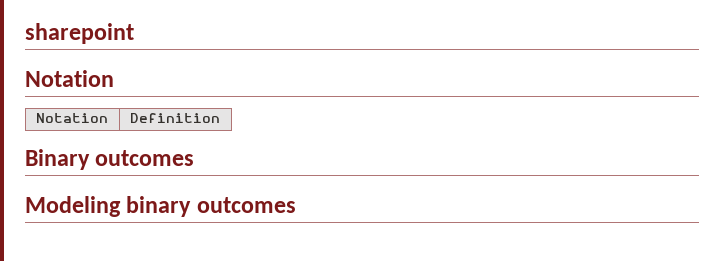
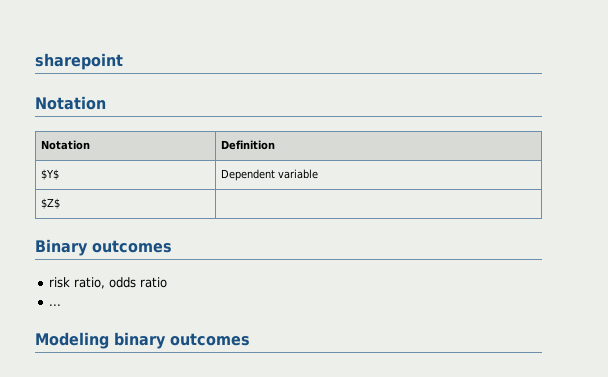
+ $Y$ | Dependent variable
+ $Z$ |
  Binary outcomes
+ risk ratio, odds ratio
+ ...

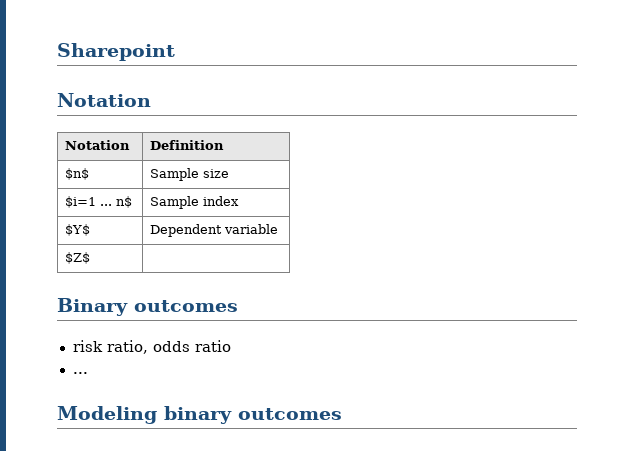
- sharepoint
+ Sharepoint
+ $n$ | Sample size
+ $i=1 ... n$ | Sample index

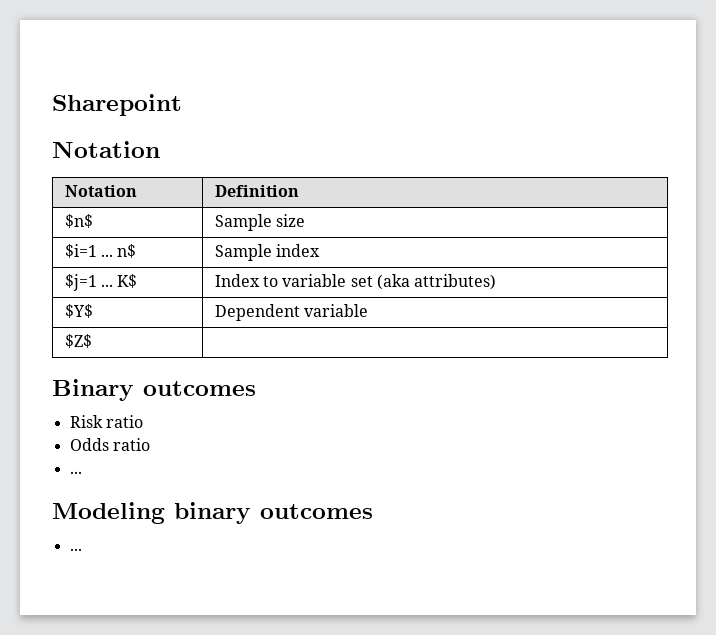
+ $j=1 ... K$ | Index to variable set (aka attributes)
- risk ratio, odds ratio
+ Risk ratio
+ Odds ratio
  Modeling binary outcomes
+ ...

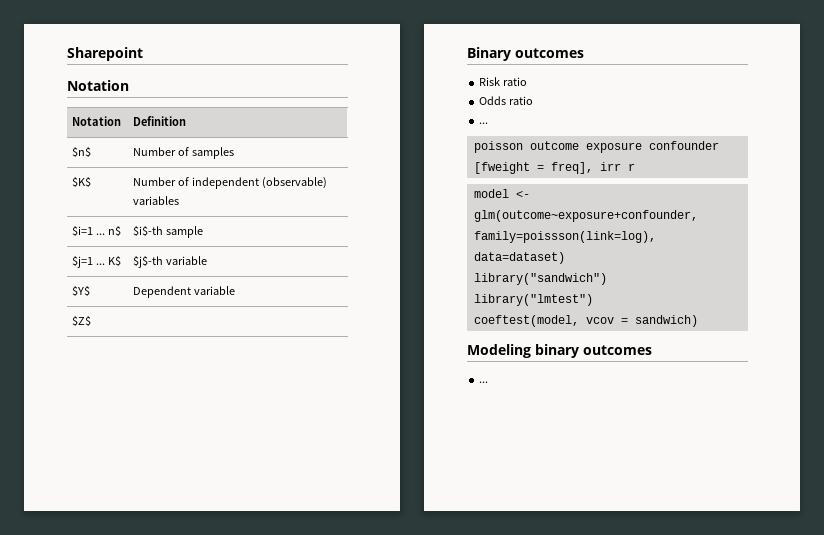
- $n$ | Sample size
+ $n$ | Number of samples
+ $K$ | Number of independent (observable) variables
- $i=1 ... n$ | Sample index
+ $i=1 ... n$ | $i$-th sample
- $j=1 ... K$ | Index to variable set (aka attributes)
+ $j=1 ... K$ | $j$-th variable
+ poisson outcome exposure confounder [fweight = freq], irr r
+ model <- glm(outcome~exposure+confounder, family=poissson(link=log), data=dataset)
+ library("sandwich")
+ library("lmtest")
+ coeftest(model, vcov = sandwich)

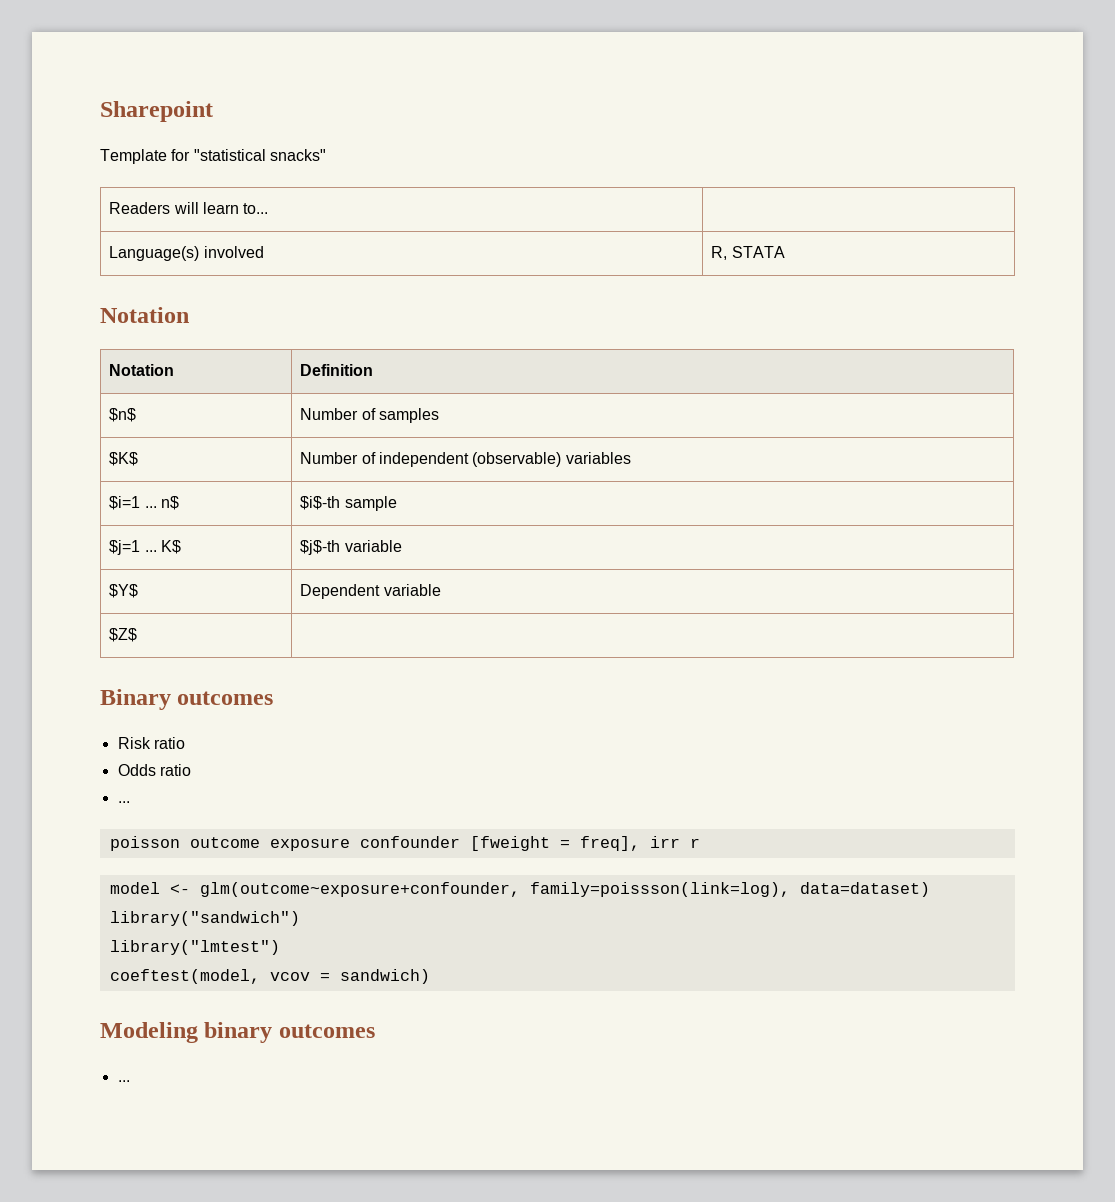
+ Template for "statistical snacks"
+ Readers will learn to... |
+ Language(s) involved | R, STATA

